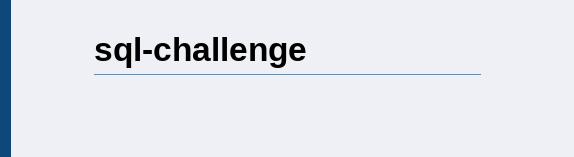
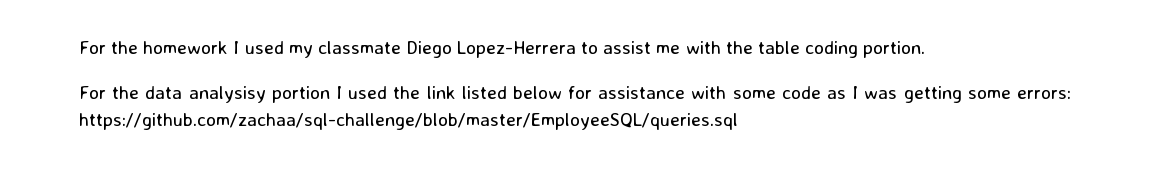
- sql-challenge
+ For the homework I used my classmate Diego Lopez-Herrera to assist me with the table coding portion.
+ For the data analysisy portion I used the link listed below for assistance with some code as I was getting some errors: https://github.com/zachaa/sql-challenge/blob/master/EmployeeSQL/queries.sql

